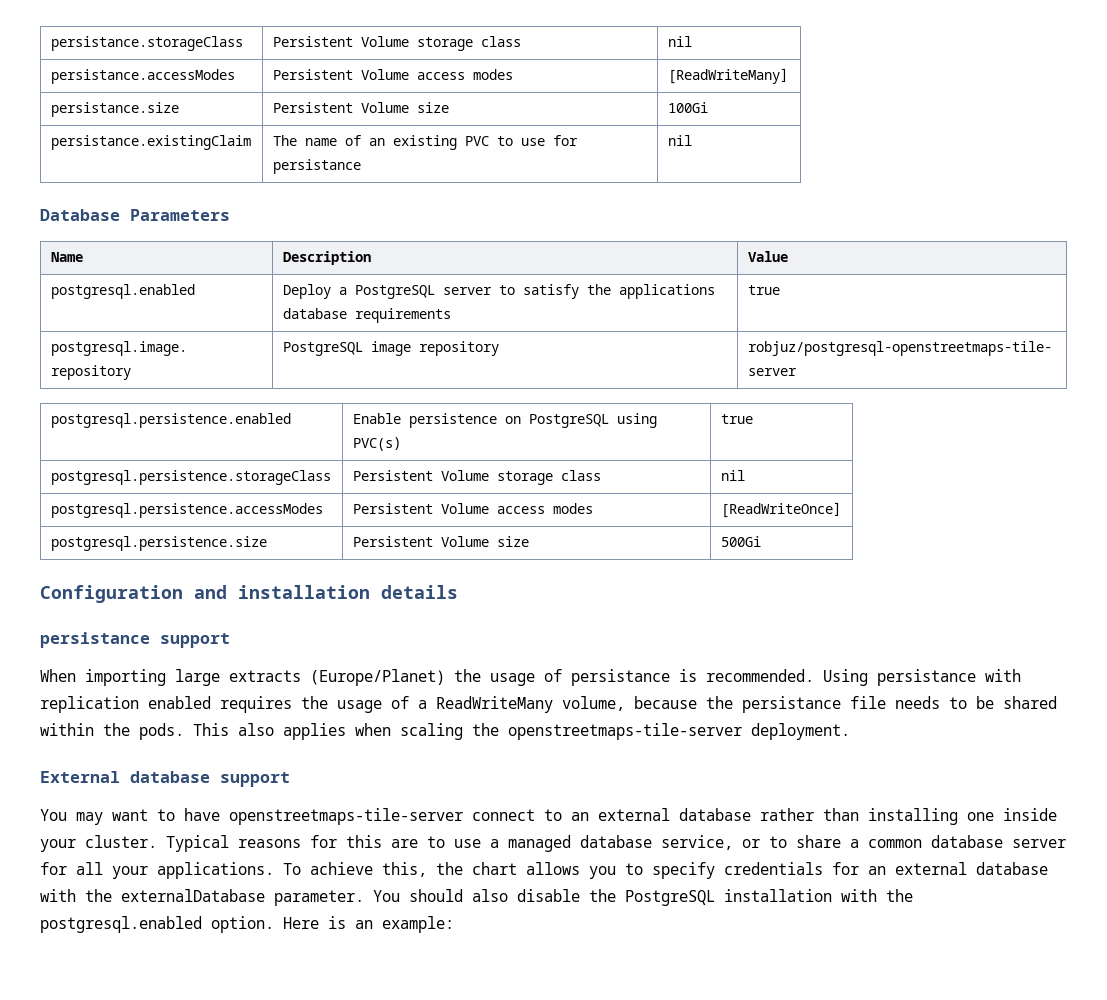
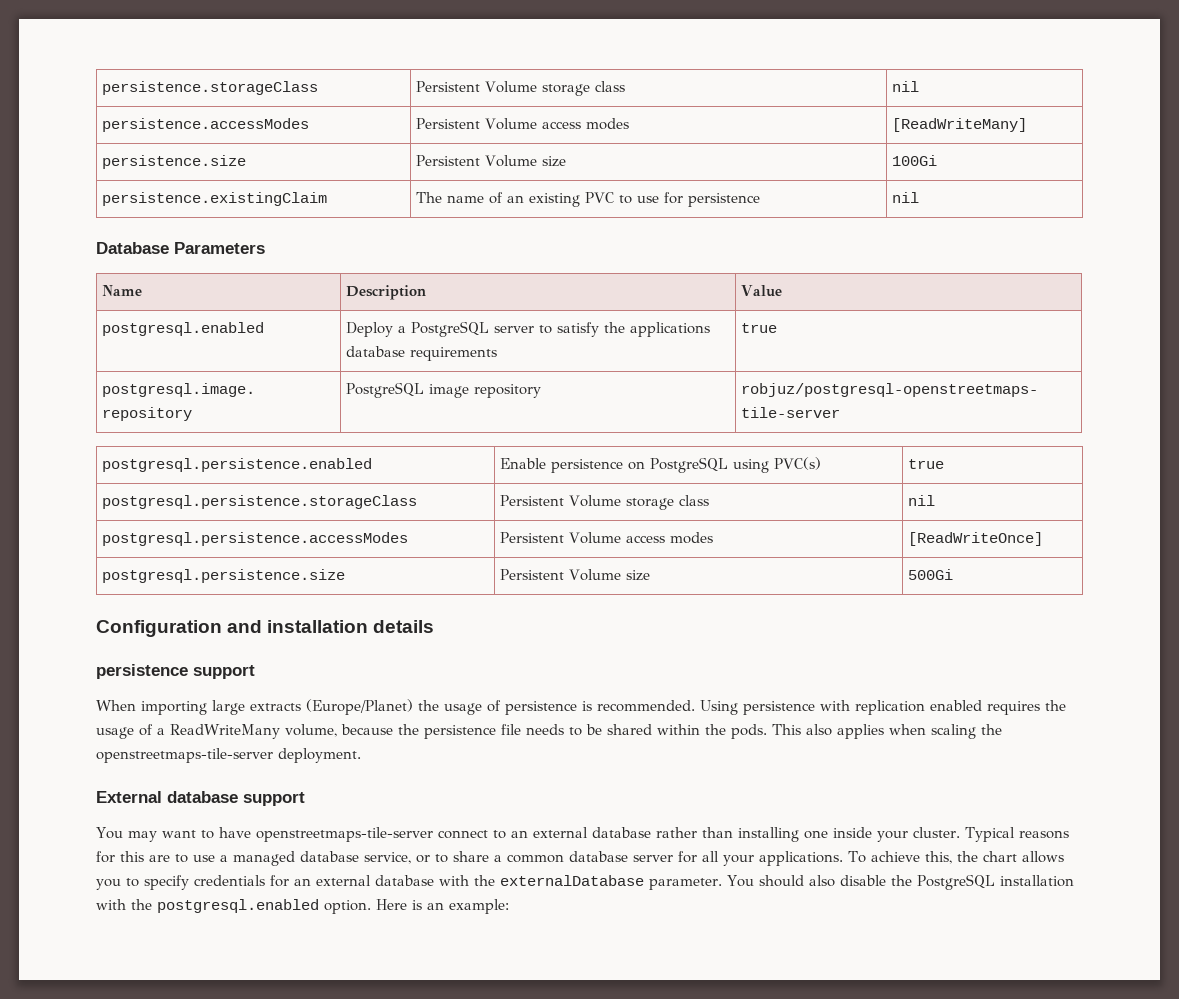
- persistance.storageClass | Persistent Volume storage class | nil
- persistance.accessModes | Persistent Volume access modes | [ReadWriteMany]
+ persistence.storageClass | Persistent Volume storage class | nil
+ persistence.accessModes | Persistent Volume access modes | [ReadWriteMany]
- persistance.size | Persistent Volume size | 100Gi
+ persistence.size | Persistent Volume size | 100Gi
- persistance.existingClaim | The name of an existing PVC to use for persistance | nil
+ persistence.existingClaim | The name of an existing PVC to use for persistence | nil
- persistance support
+ persistence support
- When importing large extracts (Europe/Planet) the usage of persistance is recommended.
+ When importing large extracts (Europe/Planet) the usage of persistence is recommended.
- Using persistance with replication enabled requires the usage of a ReadWriteMany volume, because the persistance file needs to be shared within the pods.
+ Using persistence with replication enabled requires the usage of a ReadWriteMany volume, because the persistence file needs to be shared within the pods.

